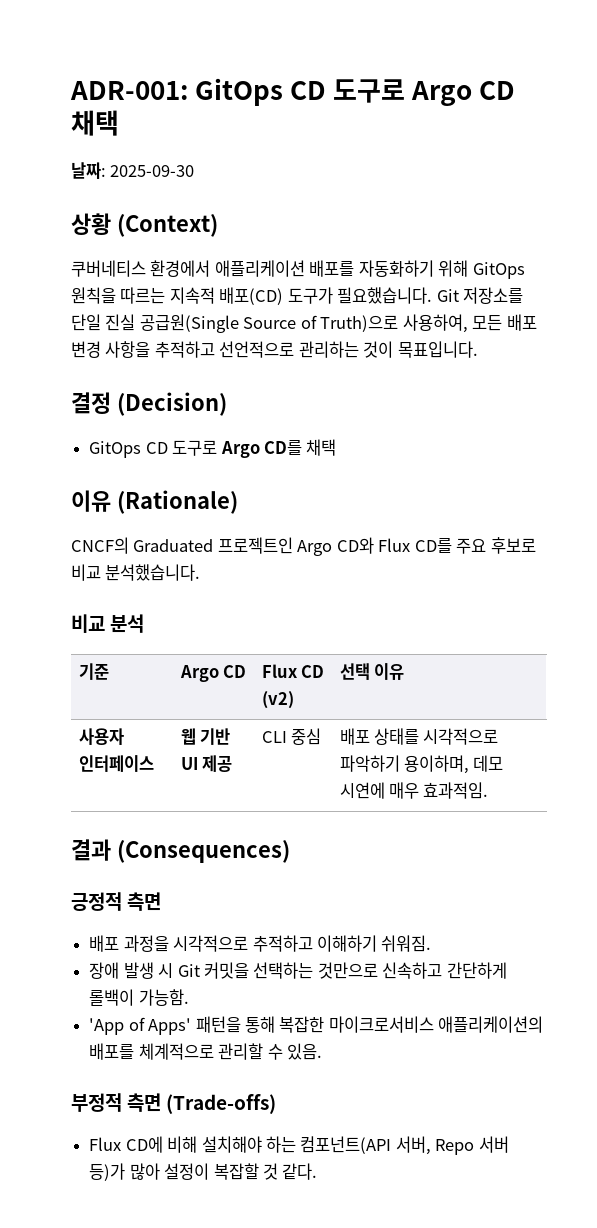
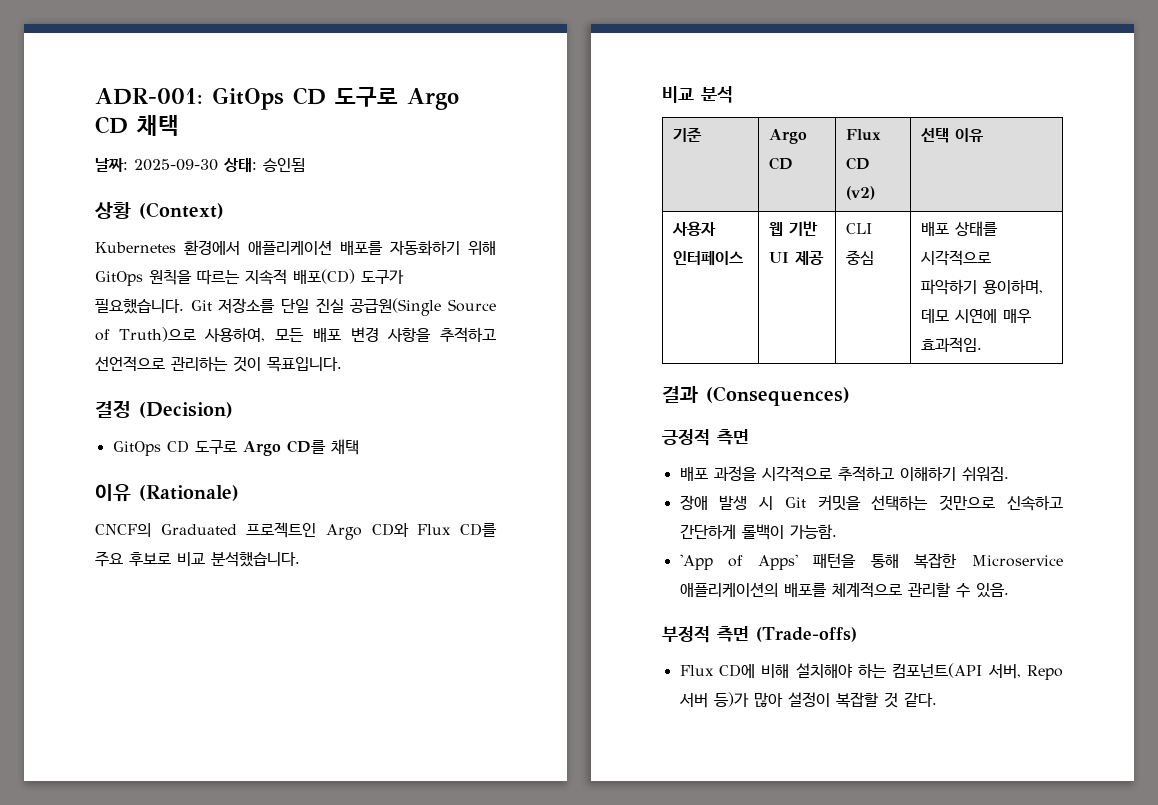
- 날짜: 2025-09-30
+ 날짜: 2025-09-30 상태: 승인됨
- 쿠버네티스 환경에서 애플리케이션 배포를 자동화하기 위해 GitOps 원칙을 따르는 지속적 배포(CD) 도구가 필요했습니다.
+ Kubernetes 환경에서 애플리케이션 배포를 자동화하기 위해 GitOps 원칙을 따르는 지속적 배포(CD) 도구가 필요했습니다.
- 'App of Apps' 패턴을 통해 복잡한 마이크로서비스 애플리케이션의 배포를 체계적으로 관리할 수 있음.
+ 'App of Apps' 패턴을 통해 복잡한 Microservice 애플리케이션의 배포를 체계적으로 관리할 수 있음.

